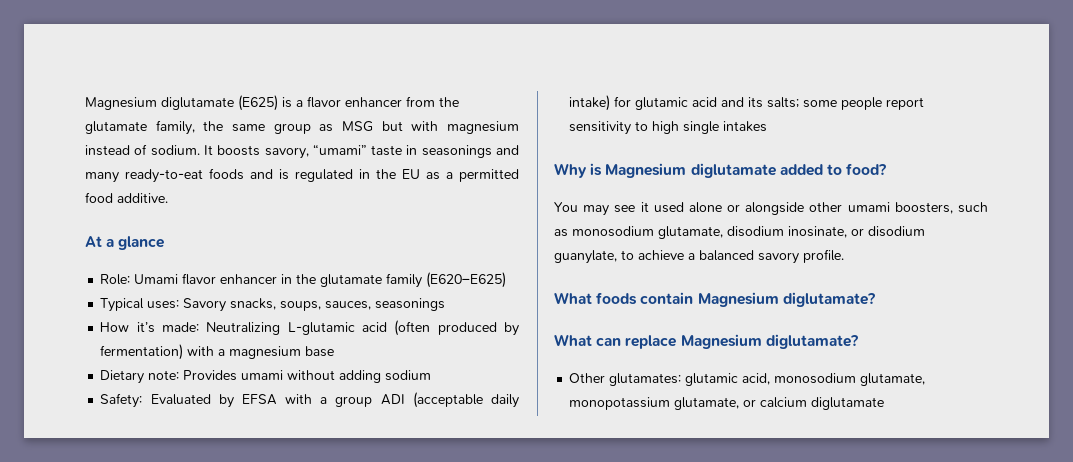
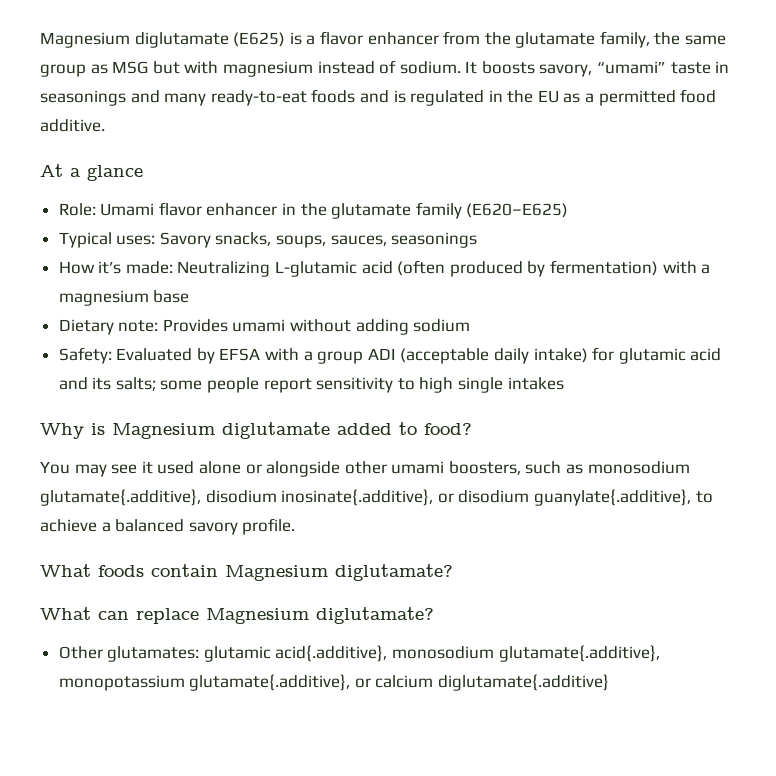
- You may see it used alone or alongside other umami boosters, such as monosodium glutamate, disodium inosinate, or disodium guanylate, to achieve a balanced savory profile.
+ You may see it used alone or alongside other umami boosters, such as monosodium glutamate{.additive}, disodium inosinate{.additive}, or disodium guanylate{.additive}, to achieve a balanced savory profile.
- Other glutamates: glutamic acid, monosodium glutamate, monopotassium glutamate, or calcium diglutamate
+ Other glutamates: glutamic acid{.additive}, monosodium glutamate{.additive}, monopotassium glutamate{.additive}, or calcium diglutamate{.additive}

